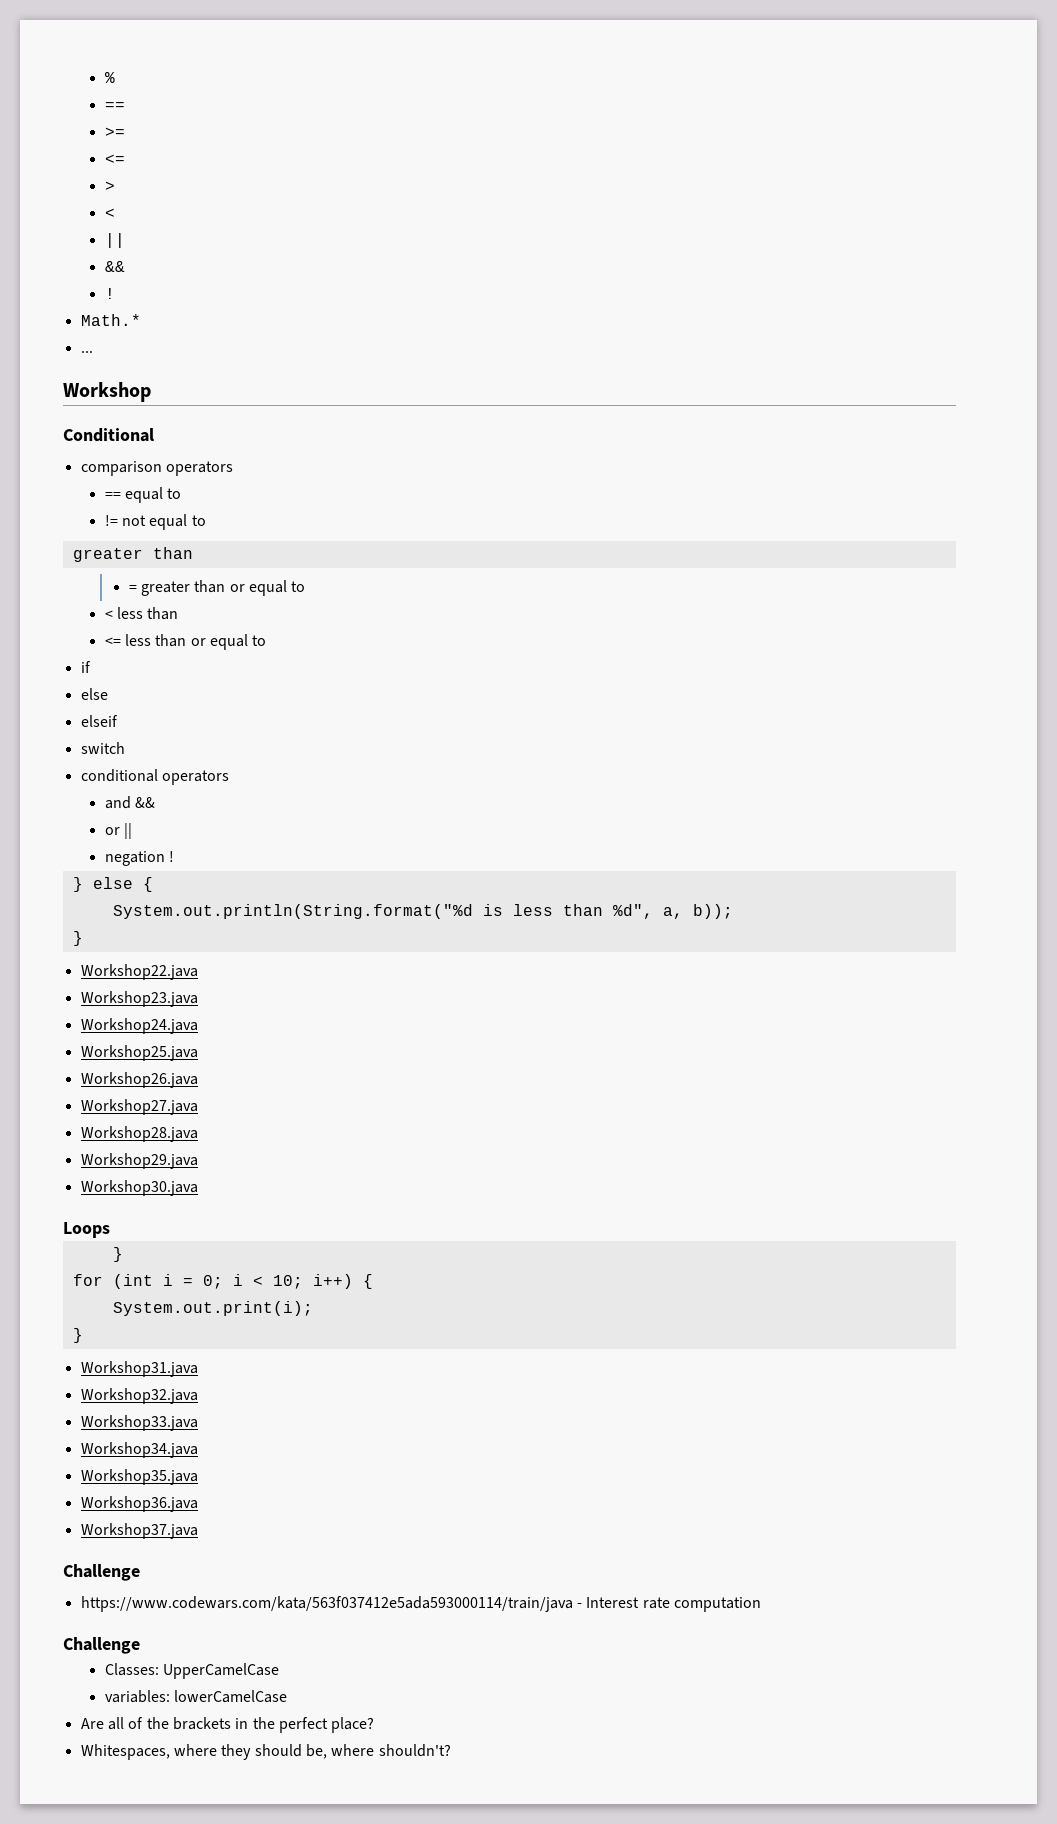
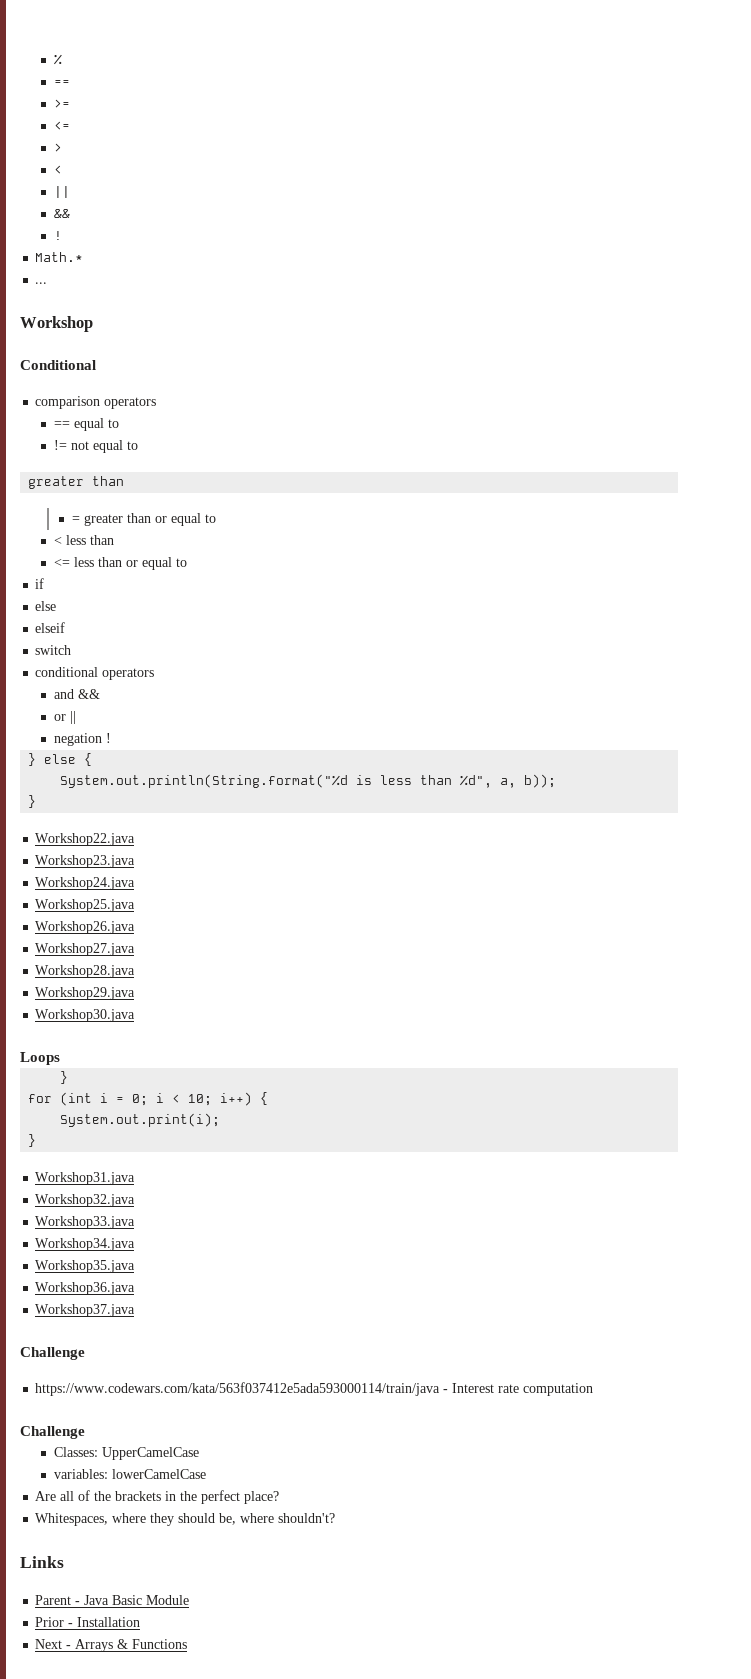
+ Links
+ Parent - Java Basic Module
+ Prior - Installation
+ Next - Arrays & Functions

